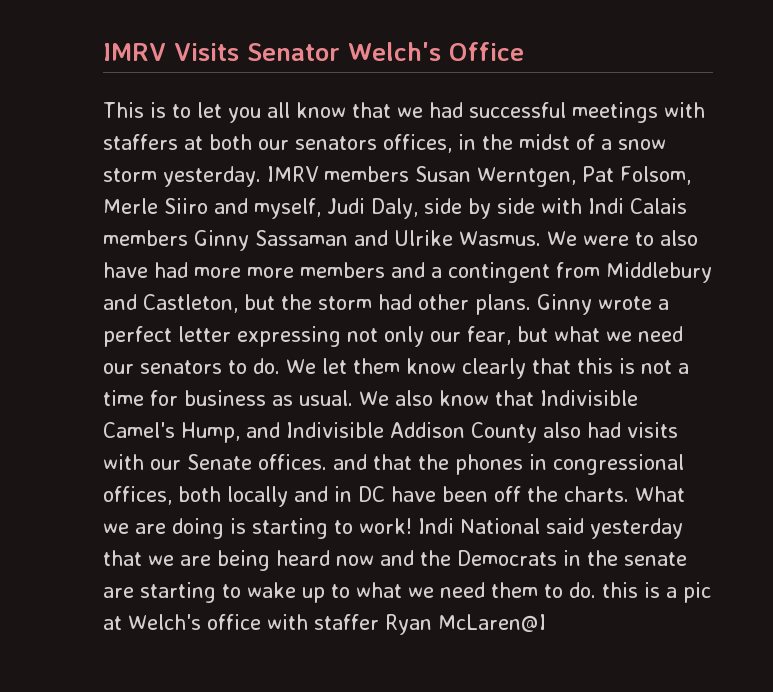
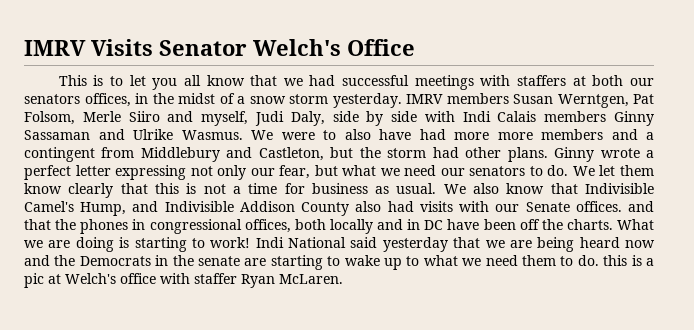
- Indi National said yesterday that we are being heard now and the Democrats in the senate are starting to wake up to what we need them to do. this is a pic at Welch's office with staffer Ryan McLaren@I
+ Indi National said yesterday that we are being heard now and the Democrats in the senate are starting to wake up to what we need them to do. this is a pic at Welch's office with staffer Ryan McLaren.

